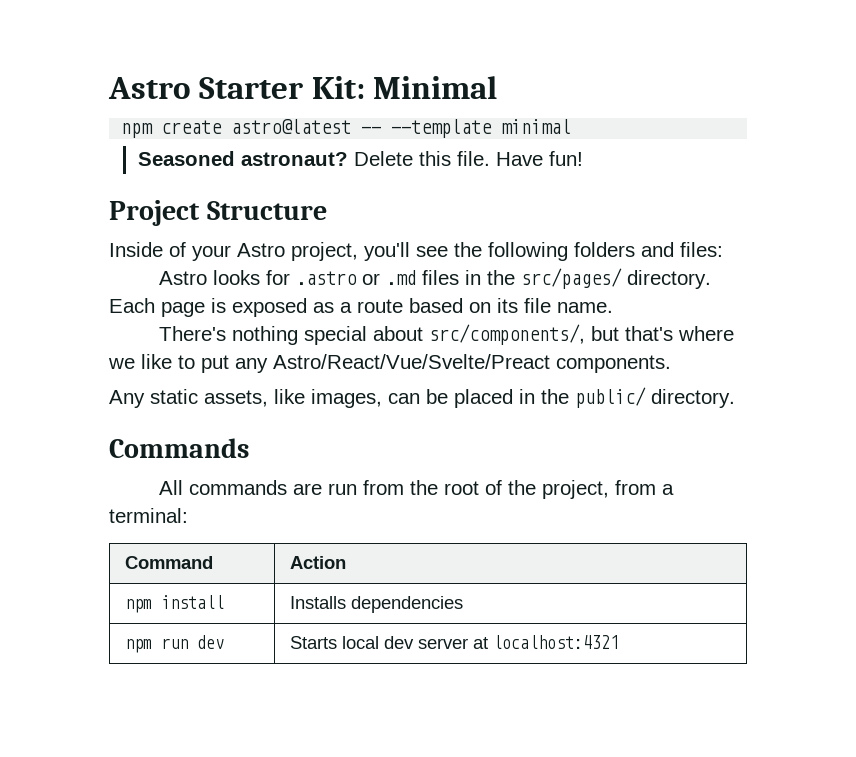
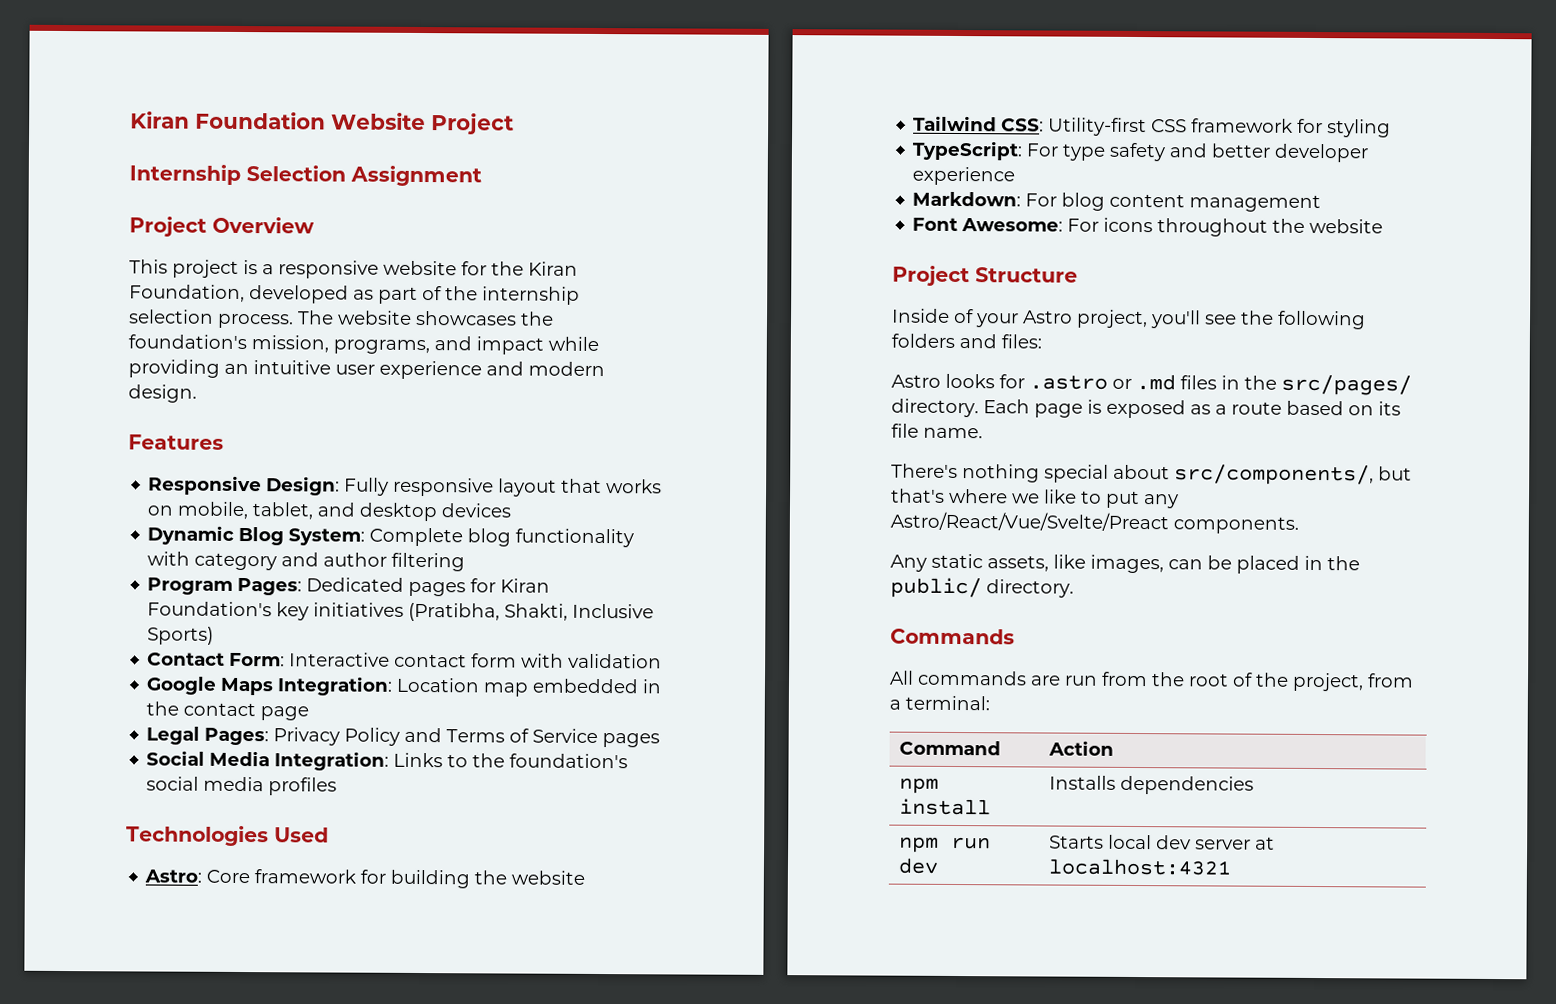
- Astro Starter Kit: Minimal
- npm create astro@latest -- --template minimal
- Seasoned astronaut? Delete this file. Have fun!
+ Kiran Foundation Website Project
+ Internship Selection Assignment
+ Project Overview
+ This project is a responsive website for the Kiran Foundation, developed as part of the internship selection process. The website showcases the foundation's mission, programs, and impact while providing an intuitive user experience and modern design.
+ Features
+ Responsive Design: Fully responsive layout that works on mobile, tablet, and desktop devices
+ Dynamic Blog System: Complete blog functionality with category and author filtering
+ Program Pages: Dedicated pages for Kiran Foundation's key initiatives (Pratibha, Shakti, Inclusive Sports)
+ Contact Form: Interactive contact form with validation
+ Google Maps Integration: Location map embedded in the contact page
+ Legal Pages: Privacy Policy and Terms of Service pages
+ Social Media Integration: Links to the foundation's social media profiles
+ Technologies Used
+ Astro: Core framework for building the website
+ Tailwind CSS: Utility-first CSS framework for styling
+ TypeScript: For type safety and better developer experience
+ Markdown: For blog content management
+ Font Awesome: For icons throughout the website

